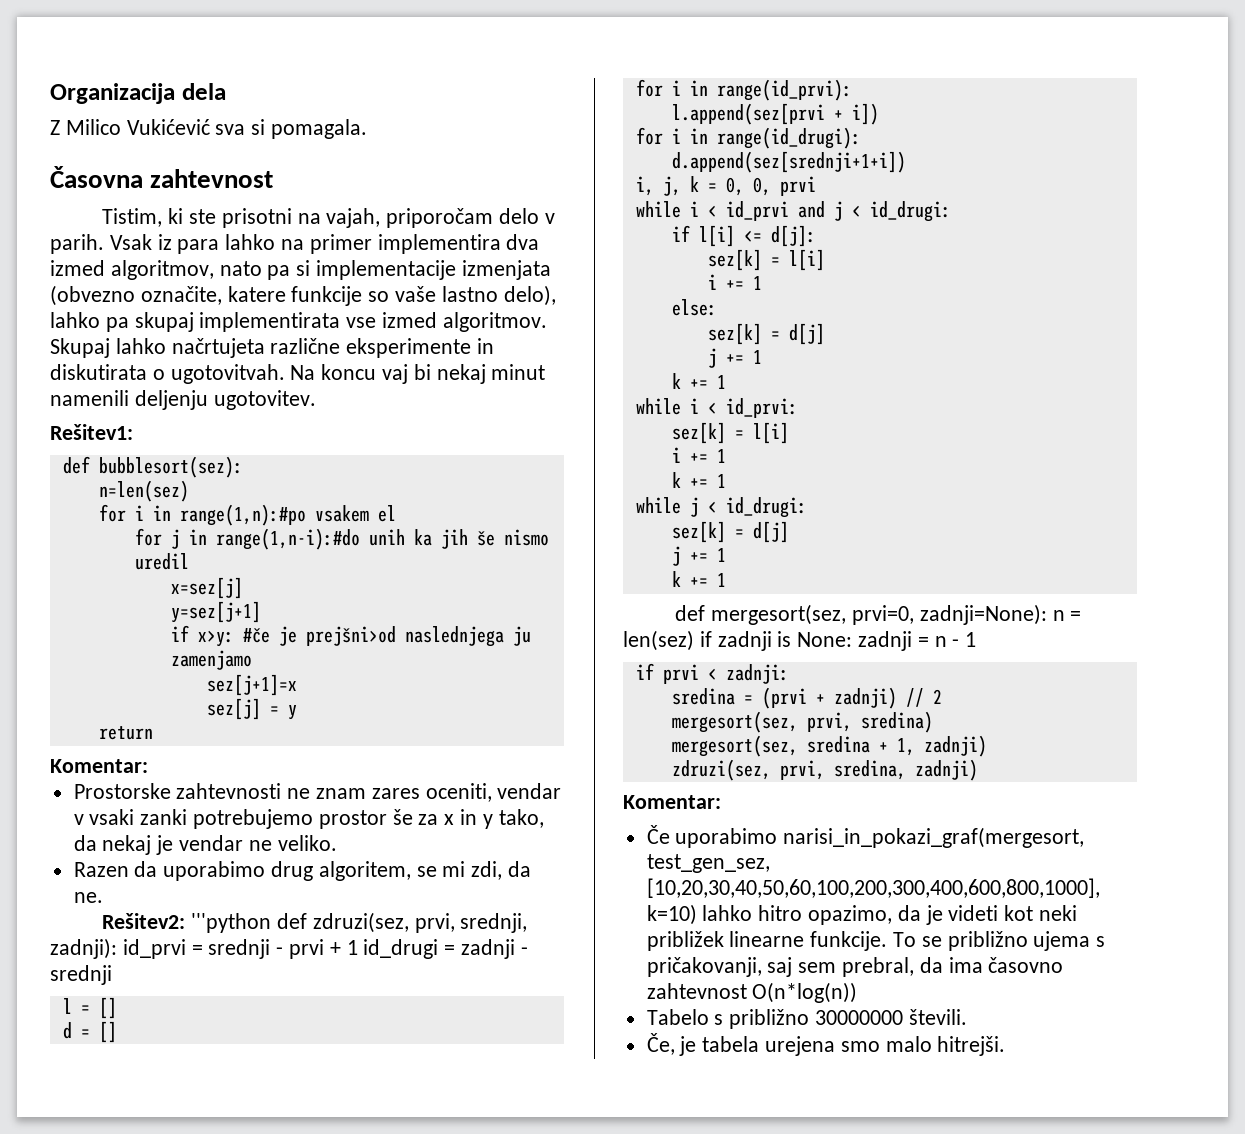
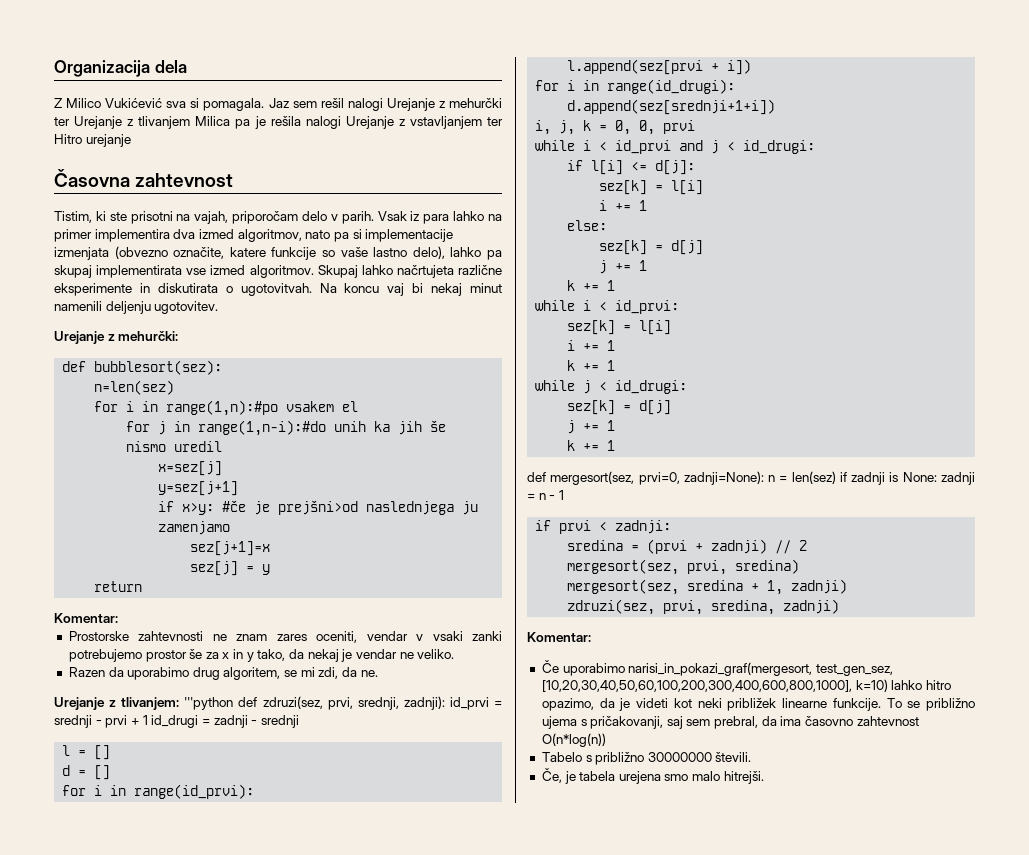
+ Jaz sem rešil nalogi Urejanje z mehurčki ter Urejanje z tlivanjem Milica pa je rešila nalogi Urejanje z vstavljanjem ter Hitro urejanje
- Rešitev1:
+ Urejanje z mehurčki:
- Rešitev2: '''python def zdruzi(sez, prvi, srednji, zadnji): id_prvi = srednji - prvi + 1 id_drugi = zadnji - srednji
+ Urejanje z tlivanjem: '''python def zdruzi(sez, prvi, srednji, zadnji): id_prvi = srednji - prvi + 1 id_drugi = zadnji - srednji

